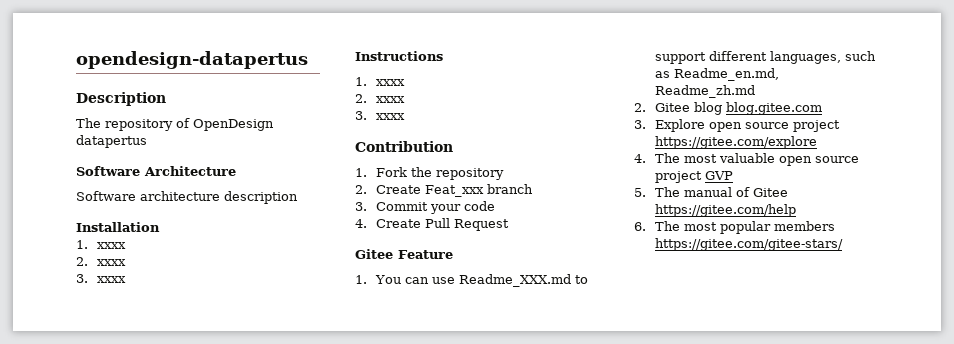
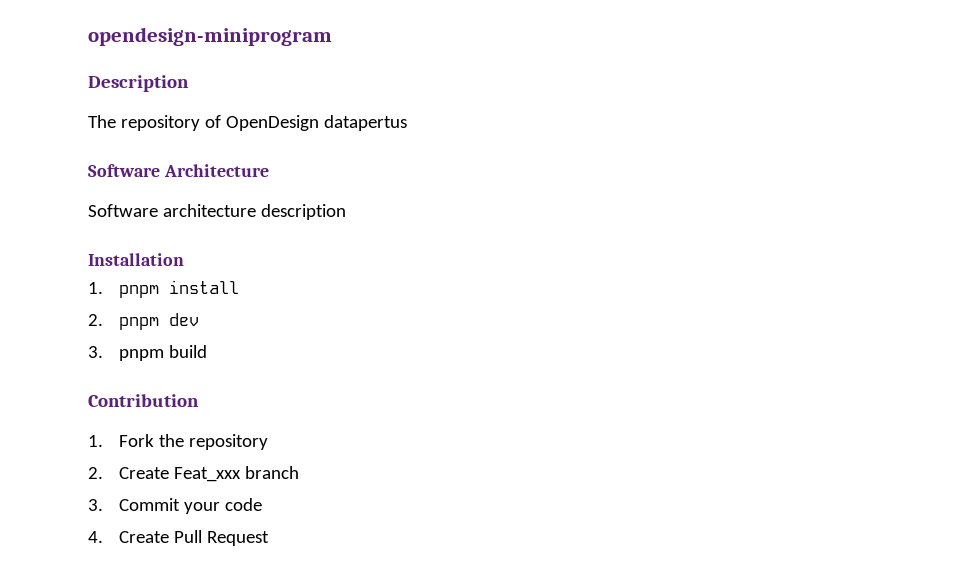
- opendesign-datapertus
+ opendesign-miniprogram
  Installation
- 1. xxxx
- 2. xxxx
- 3. xxxx
- Instructions
- 1. xxxx
- 2. xxxx
- 3. xxxx
+ 1. pnpm install
+ 2. pnpm dev
+ 3. pnpm build
- Gitee Feature
- 1. You can use Readme_XXX.md to support different languages, such as Readme_en.md, Readme_zh.md
- 2. Gitee blog blog.gitee.com
- 3. Explore open source project https://gitee.com/explore
- 4. The most valuable open source project GVP
- 5. The manual of Gitee https://gitee.com/help
- 6. The most popular members https://gitee.com/gitee-stars/

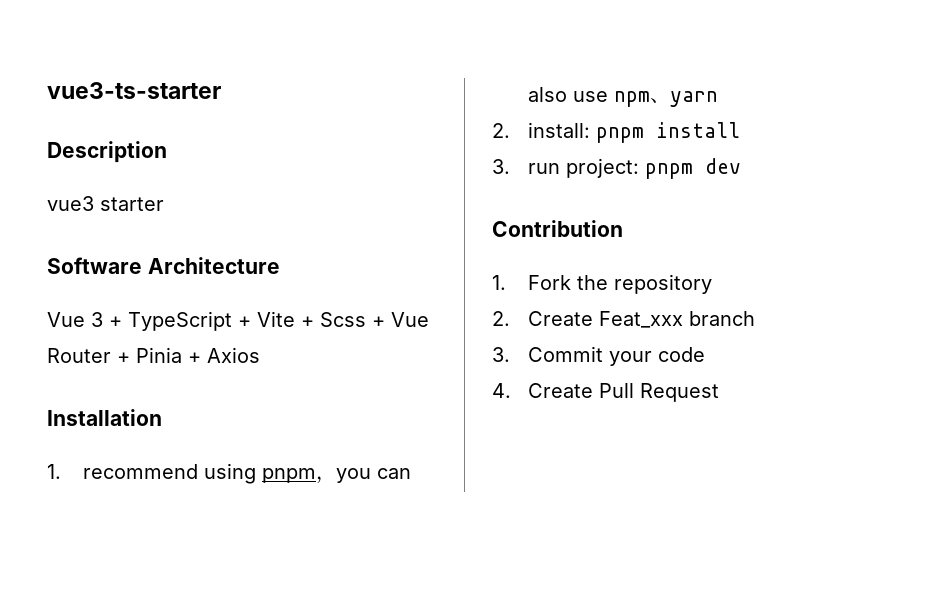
- opendesign-miniprogram
+ vue3-ts-starter
- The repository of OpenDesign datapertus
+ vue3 starter
  Software Architecture
- Software architecture description
+ Vue 3 + TypeScript + Vite + Scss + Vue Router + Pinia + Axios
  Installation
- 1. pnpm install
+ 1. recommend using pnpm，you can also use npm、yarn
+ 2. install: pnpm install
- 2. pnpm dev
+ 3. run project: pnpm dev
- 3. pnpm build

